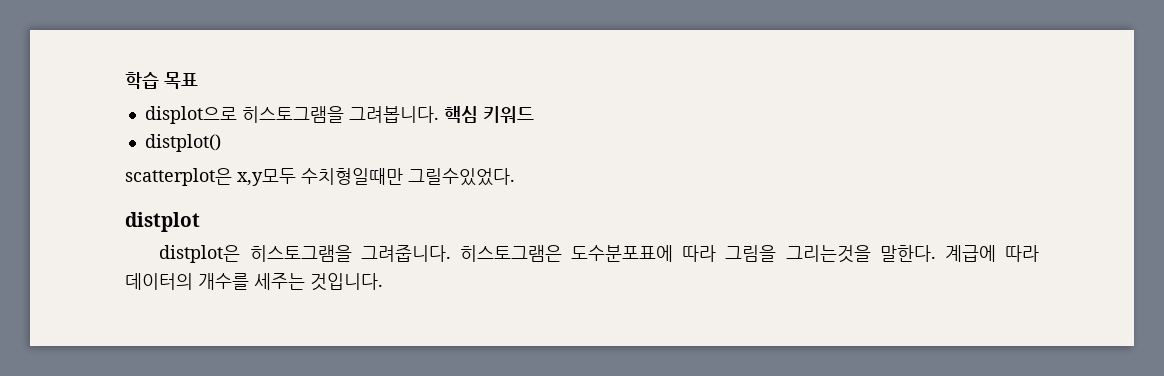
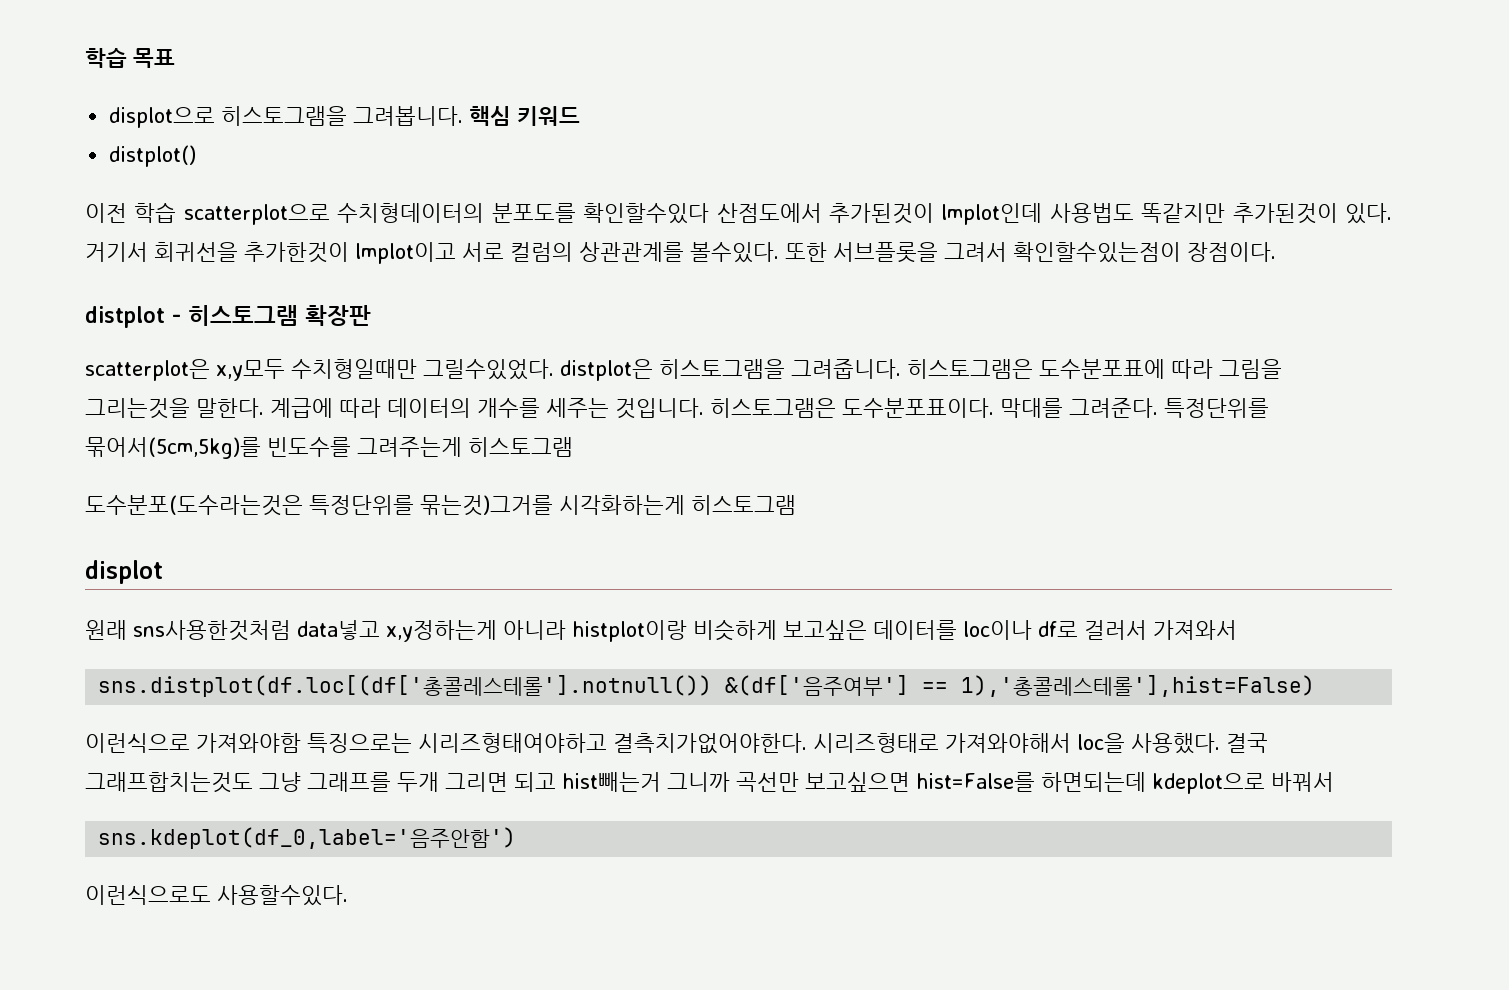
+ 이전 학습 scatterplot으로 수치형데이터의 분포도를 확인할수있다 산점도에서 추가된것이 lmplot인데 사용법도 똑같지만 추가된것이 있다. 거기서 회귀선을 추가한것이 lmplot이고 서로 컬럼의 상관관계를 볼수있다. 또한 서브플롯을 그려서 확인할수있는점이 장점이다.
+ distplot - 히스토그램 확장판
- scatterplot은 x,y모두 수치형일때만 그릴수있었다.
- distplot
- distplot은 히스토그램을 그려줍니다.
+ scatterplot은 x,y모두 수치형일때만 그릴수있었다. distplot은 히스토그램을 그려줍니다.
+ 히스토그램은 도수분포표이다. 막대를 그려준다. 특정단위를 묶어서(5cm,5kg)를 빈도수를 그려주는게 히스토그램
+ 도수분포(도수라는것은 특정단위를 묶는것)그거를 시각화하는게 히스토그램
+ displot
+ 원래 sns사용한것처럼 data넣고 x,y정하는게 아니라 histplot이랑 비슷하게 보고싶은 데이터를 loc이나 df로 걸러서 가져와서
+ sns.distplot(df.loc[(df['총콜레스테롤'].notnull()) &(df['음주여부'] == 1),'총콜레스테롤'],hist=False)
+ 이런식으로 가져와야함 특징으로는 시리즈형태여야하고 결측치가없어야한다. 시리즈형태로 가져와야해서 loc을 사용했다. 결국 그래프합치는것도 그냥 그래프를 두개 그리면 되고 hist빼는거 그니까 곡선만 보고싶으면 hist=False를 하면되는데 kdeplot으로 바꿔서
+ sns.kdeplot(df_0,label='음주안함')
+ 이런식으로도 사용할수있다.

